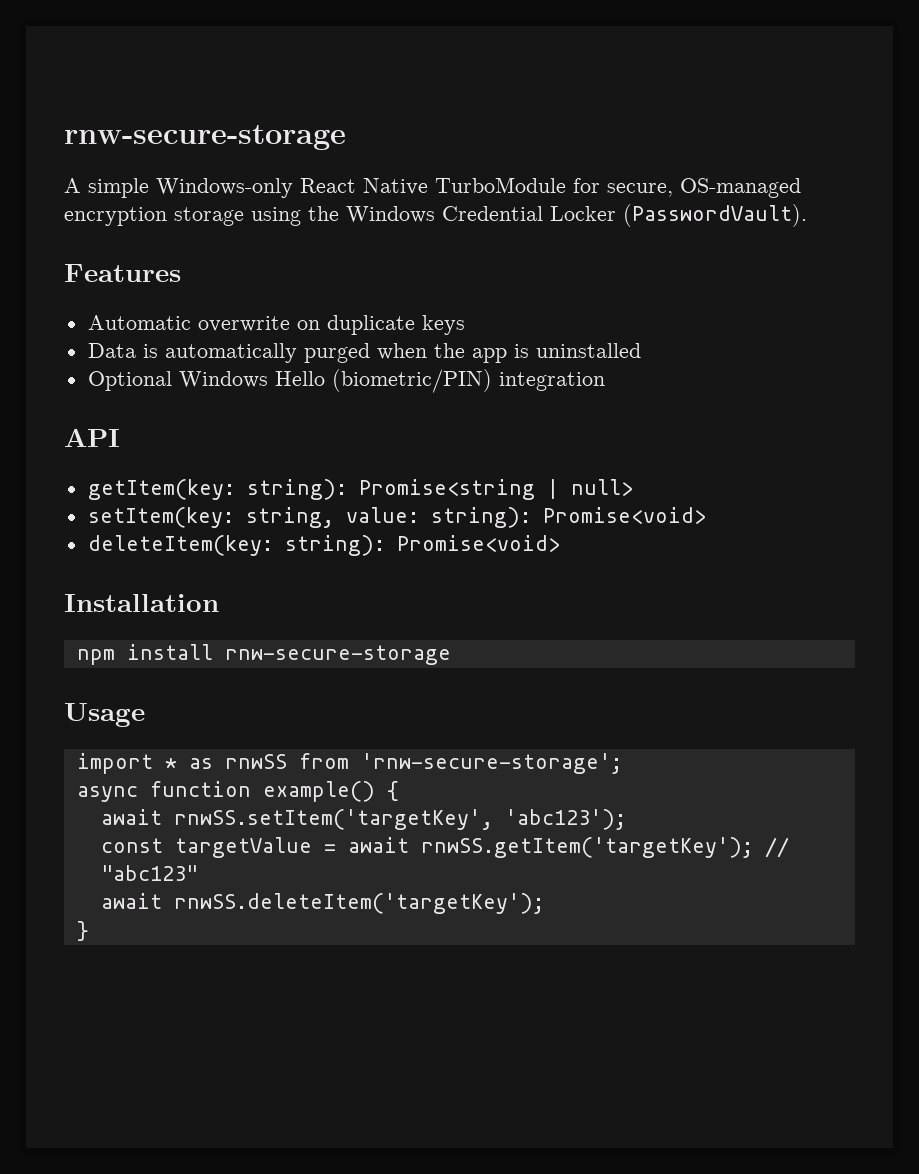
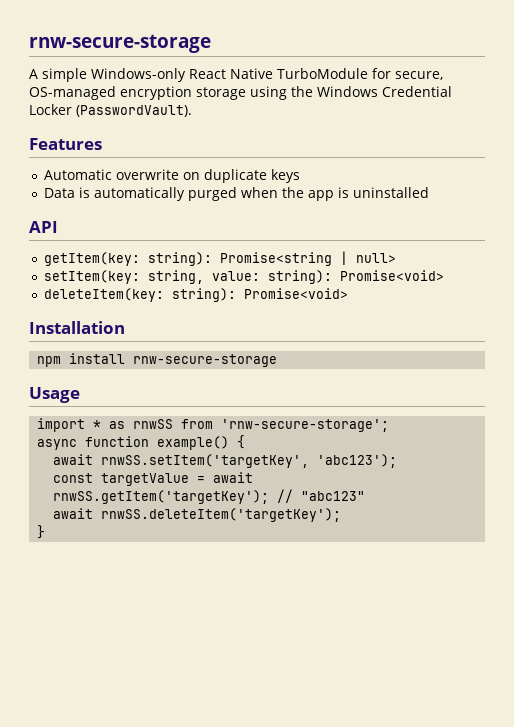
- Optional Windows Hello (biometric/PIN) integration

